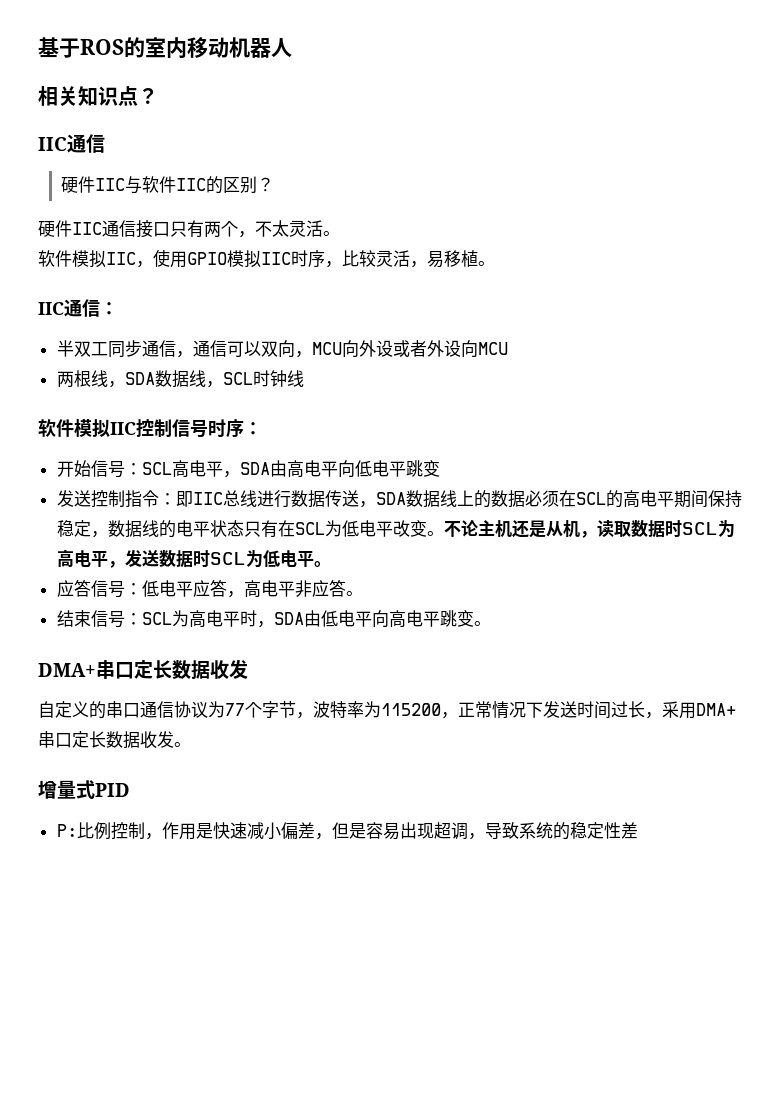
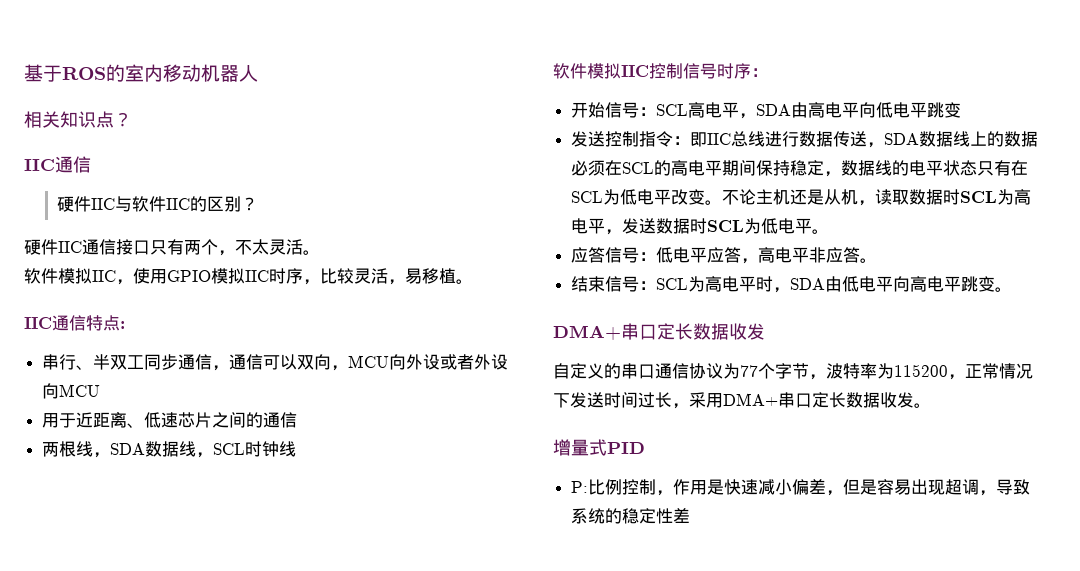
- IIC通信：
- 半双工同步通信，通信可以双向，MCU向外设或者外设向MCU
+ IIC通信特点:
+ 串行、半双工同步通信，通信可以双向，MCU向外设或者外设向MCU
+ 用于近距离、低速芯片之间的通信

